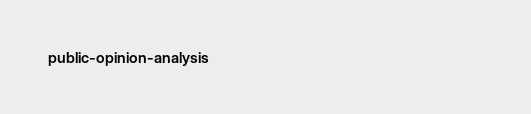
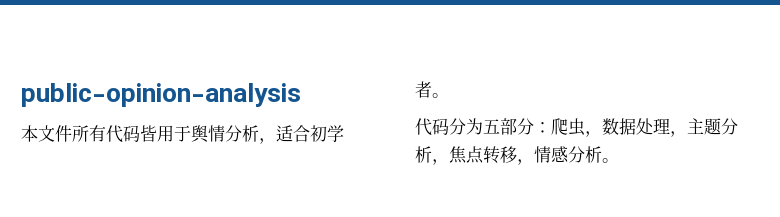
+ 本文件所有代码皆用于舆情分析，适合初学者。
+ 代码分为五部分：爬虫，数据处理，主题分析，焦点转移，情感分析。

